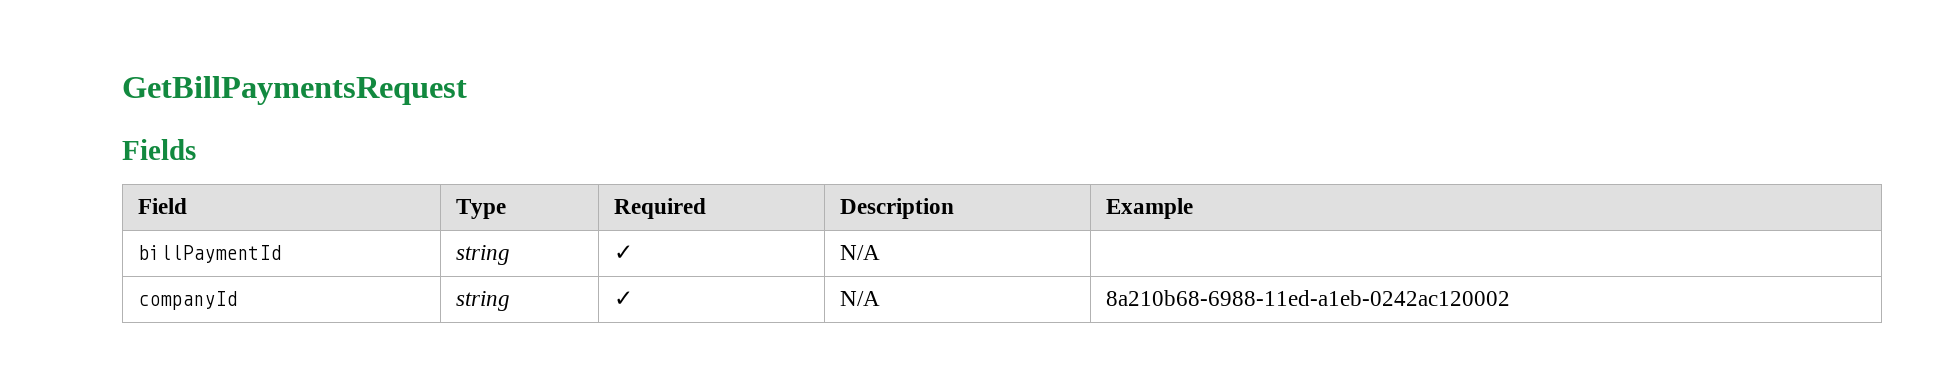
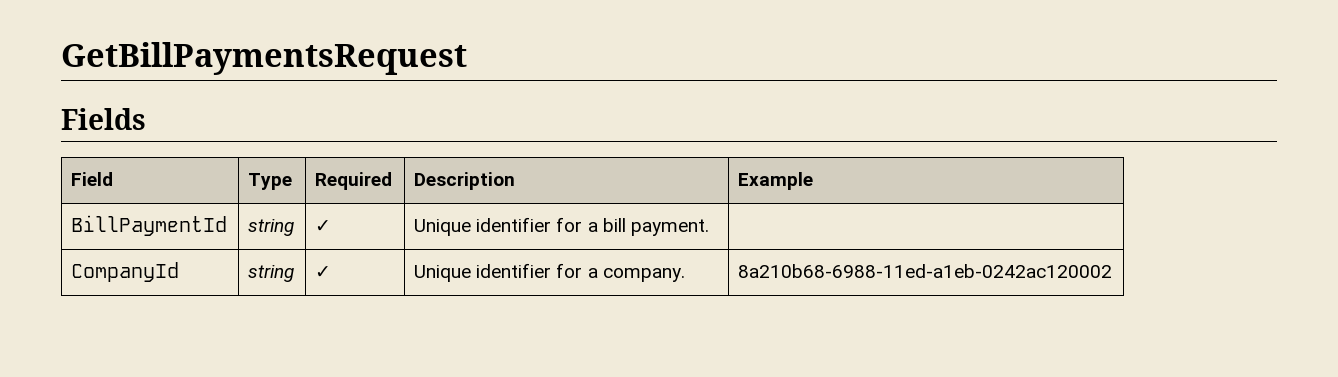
- billPaymentId | string | ✓ | N/A |
- companyId | string | ✓ | N/A | 8a210b68-6988-11ed-a1eb-0242ac120002
+ BillPaymentId | string | ✓ | Unique identifier for a bill payment. |
+ CompanyId | string | ✓ | Unique identifier for a company. | 8a210b68-6988-11ed-a1eb-0242ac120002

